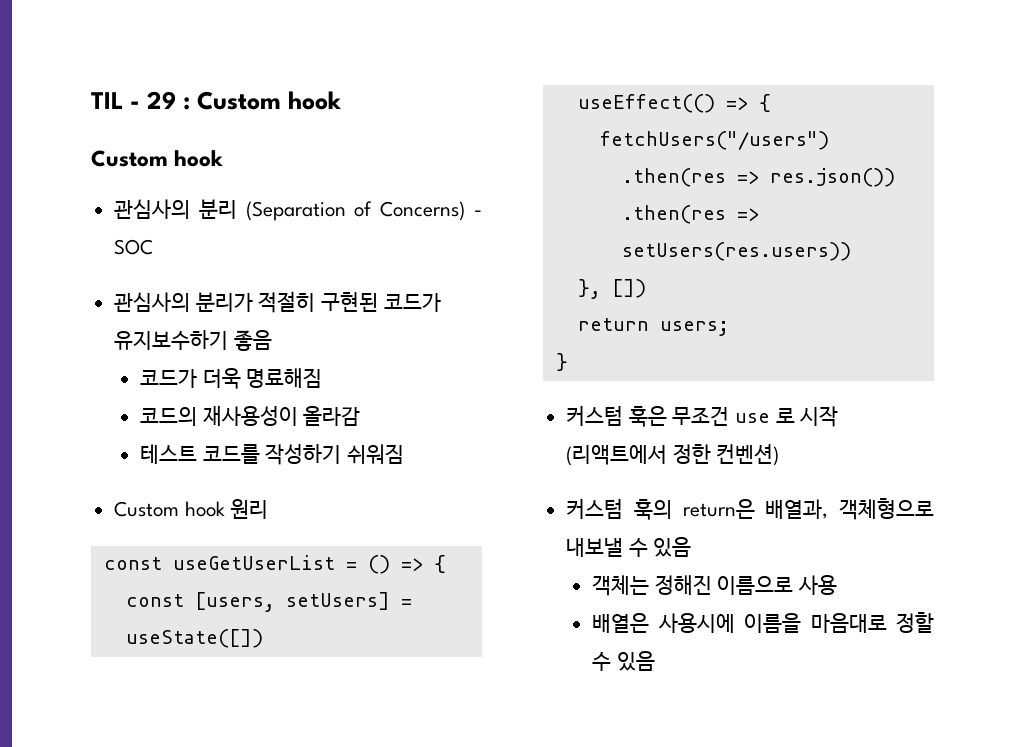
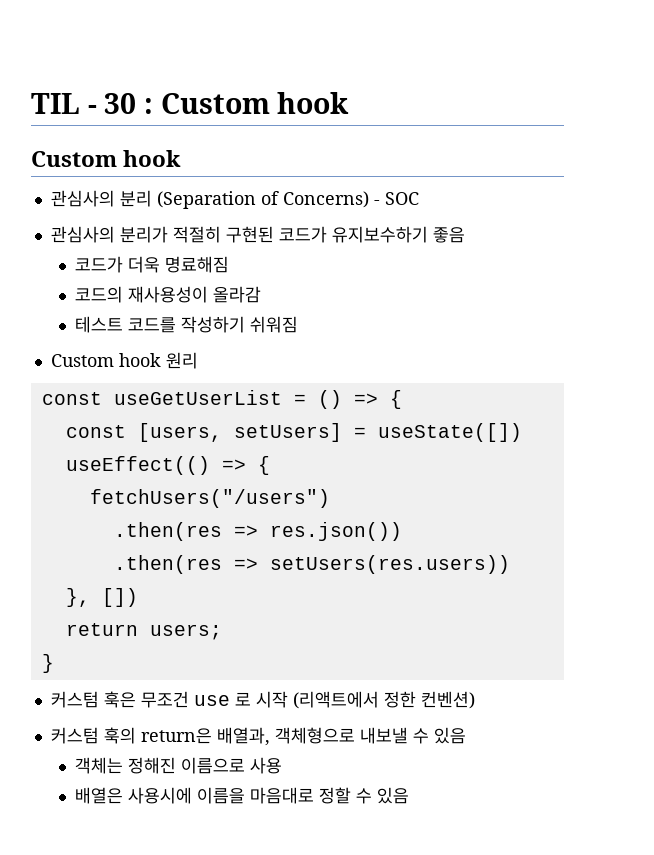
- TIL - 29 : Custom hook
+ TIL - 30 : Custom hook

